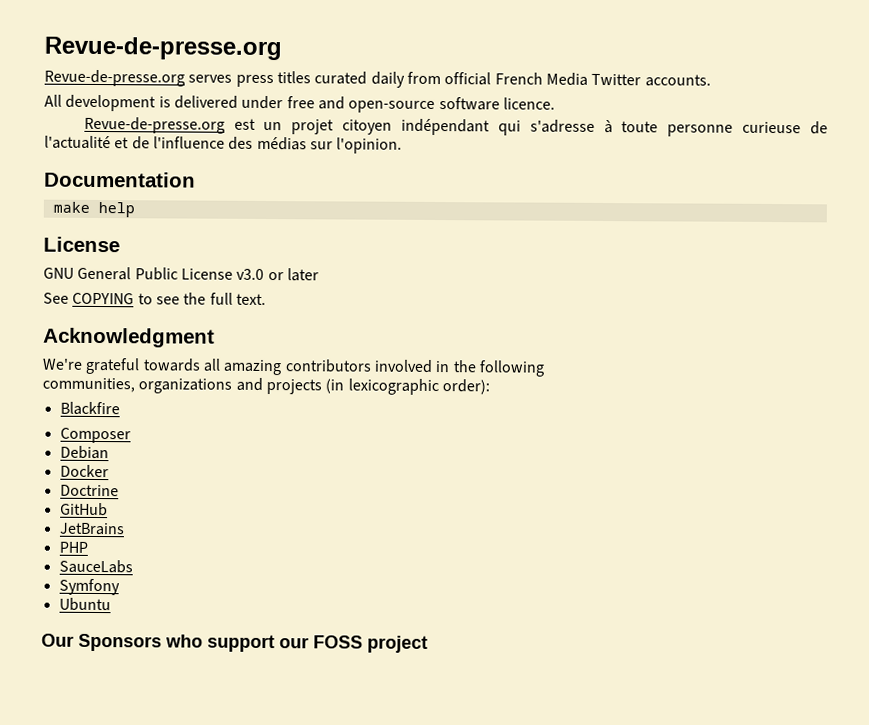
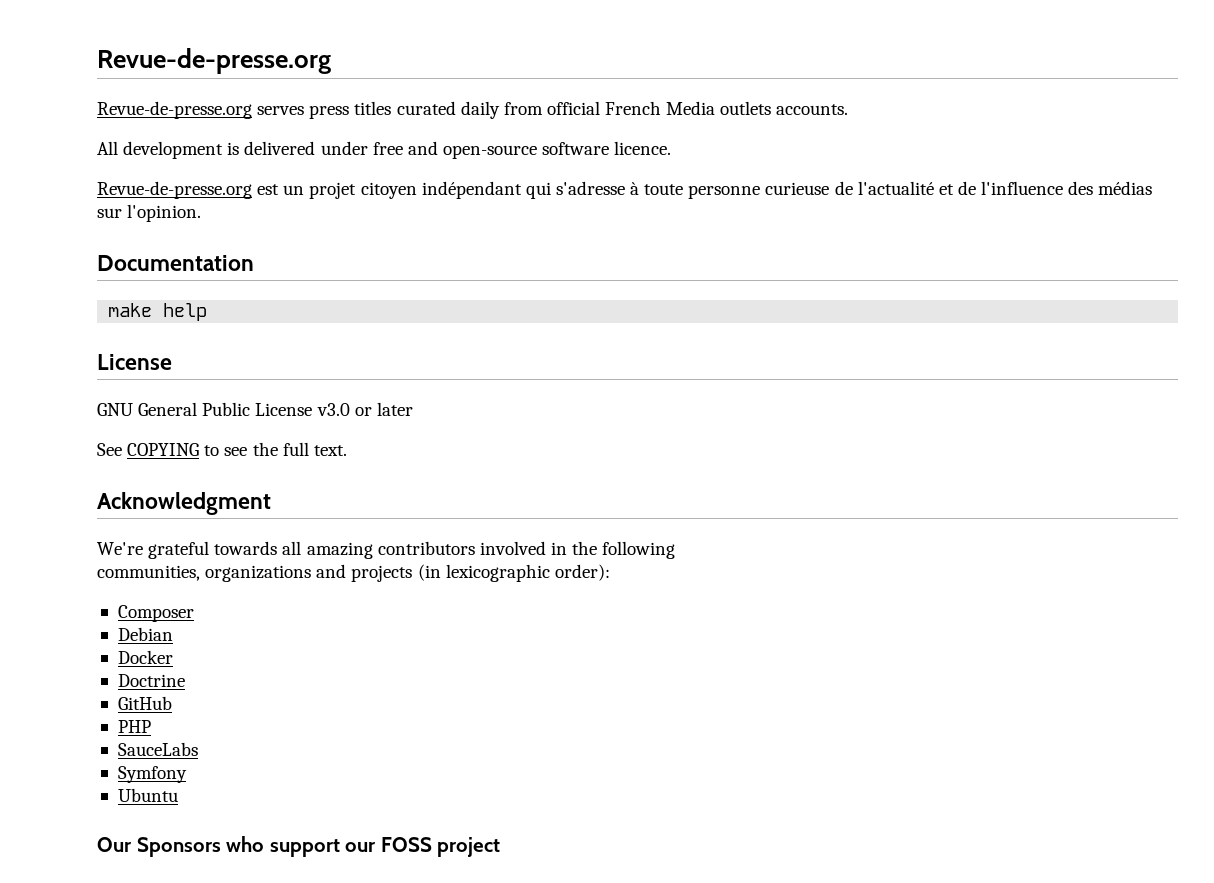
- Revue-de-presse.org serves press titles curated daily from official French Media Twitter accounts.
+ Revue-de-presse.org serves press titles curated daily from official French Media outlets accounts.
- Blackfire
- JetBrains

